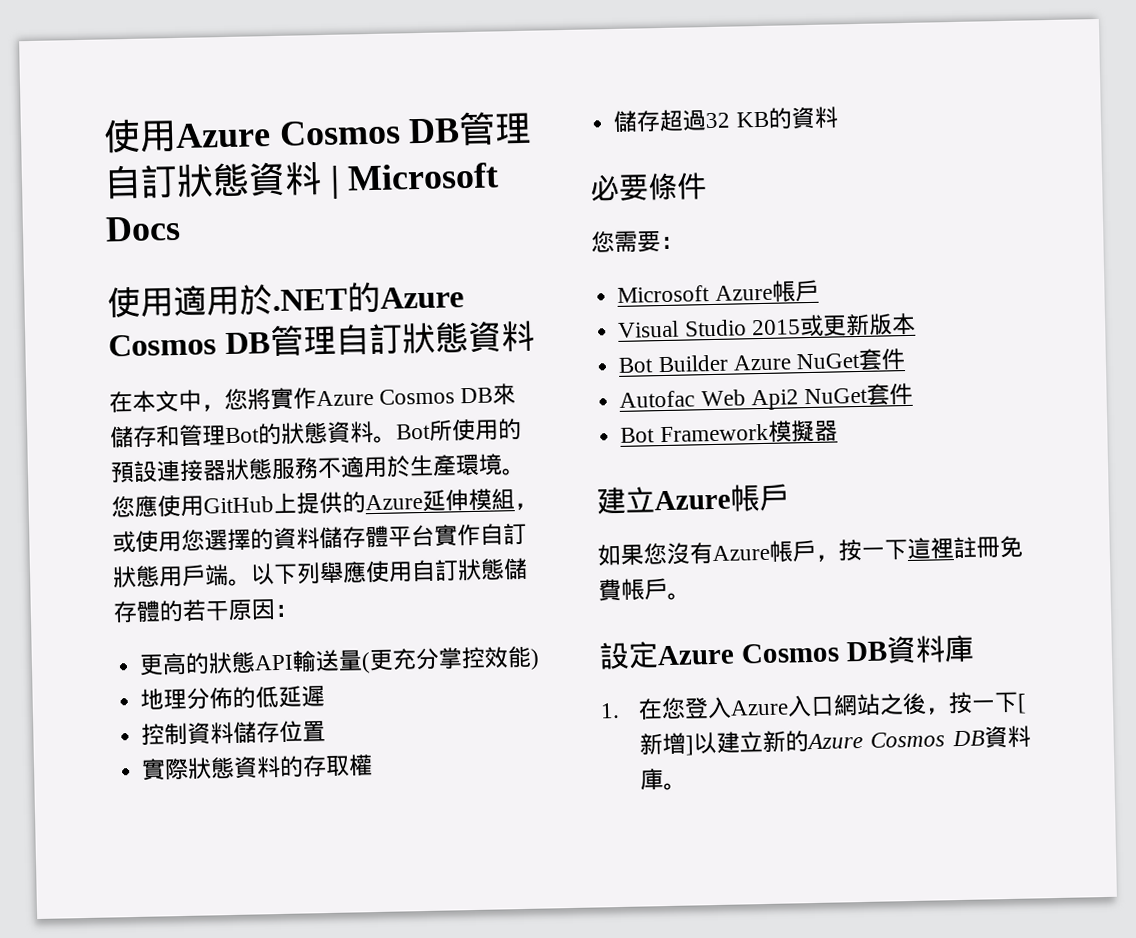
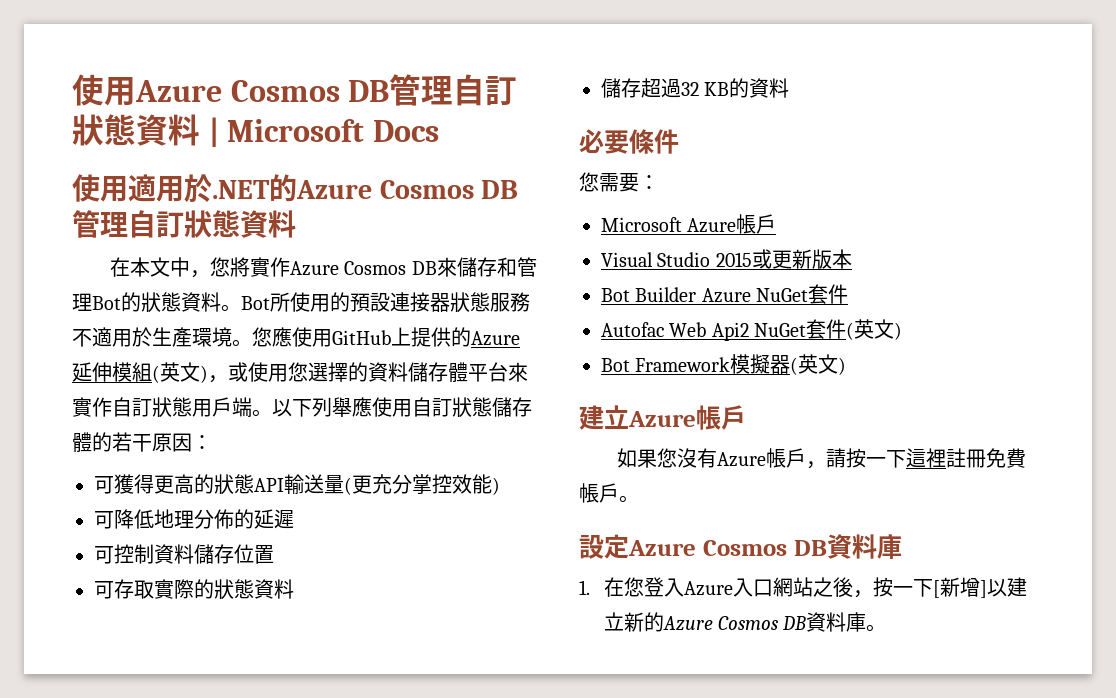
- 您應使用GitHub上提供的Azure延伸模組，或使用您選擇的資料儲存體平台實作自訂狀態用戶端。
+ 您應使用GitHub上提供的Azure延伸模組(英文)，或使用您選擇的資料儲存體平台來實作自訂狀態用戶端。
- 更高的狀態API輸送量(更充分掌控效能)
+ 可獲得更高的狀態API輸送量(更充分掌控效能)
- 地理分佈的低延遲
+ 可降低地理分佈的延遲
- 控制資料儲存位置
+ 可控制資料儲存位置
- 實際狀態資料的存取權
+ 可存取實際的狀態資料
- Autofac Web Api2 NuGet套件
+ Autofac Web Api2 NuGet套件(英文)
- Bot Framework模擬器
+ Bot Framework模擬器(英文)
- 如果您沒有Azure帳戶，按一下這裡註冊免費帳戶。
+ 如果您沒有Azure帳戶，請按一下這裡註冊免費帳戶。

